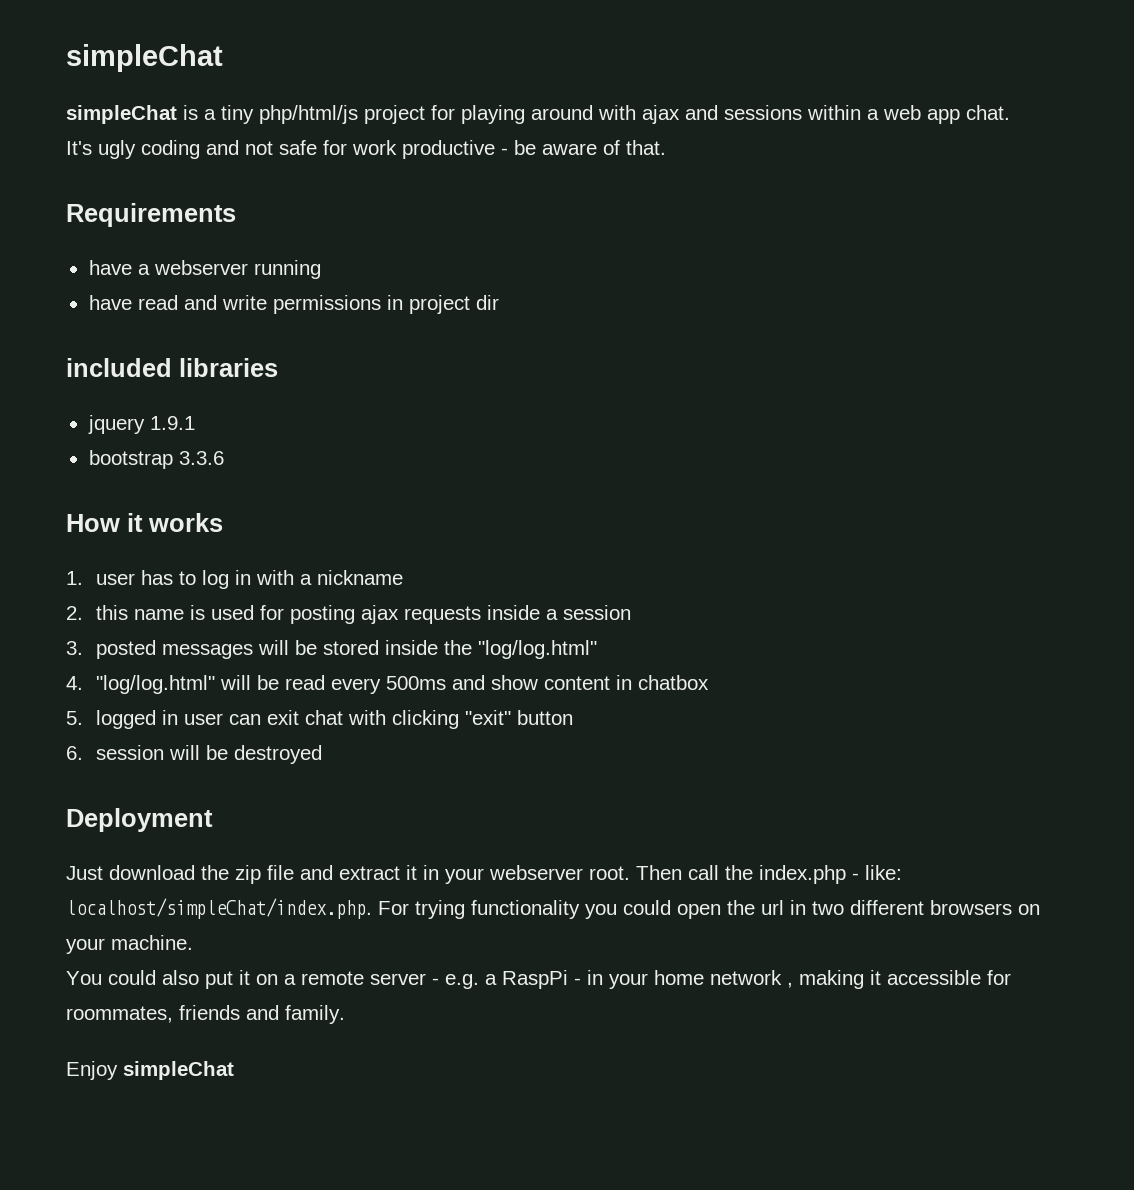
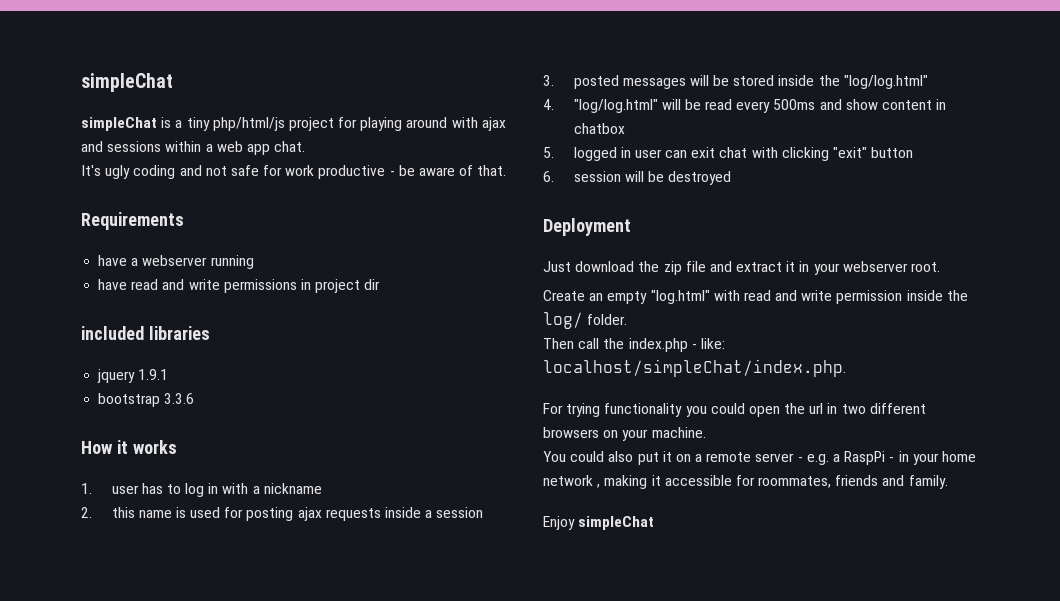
- Just download the zip file and extract it in your webserver root. Then call the index.php - like: localhost/simpleChat/index.php. For trying functionality you could open the url in two different browsers on your machine.
+ Just download the zip file and extract it in your webserver root.
+ Create an empty "log.html" with read and write permission inside the log/ folder.
+ Then call the index.php - like: localhost/simpleChat/index.php.
+ For trying functionality you could open the url in two different browsers on your machine.

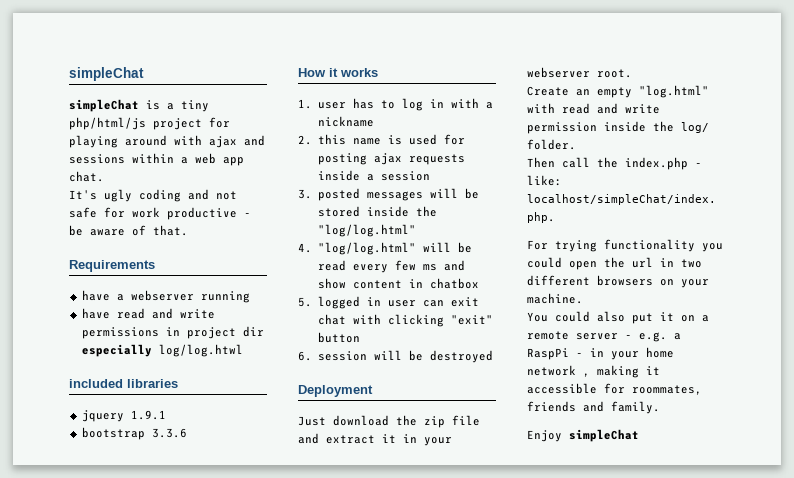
- have read and write permissions in project dir
+ have read and write permissions in project dir especially log/log.htwl
- 4. "log/log.html" will be read every 500ms and show content in chatbox
+ 4. "log/log.html" will be read every few ms and show content in chatbox

